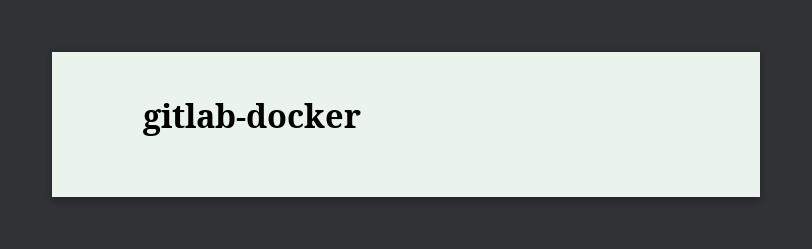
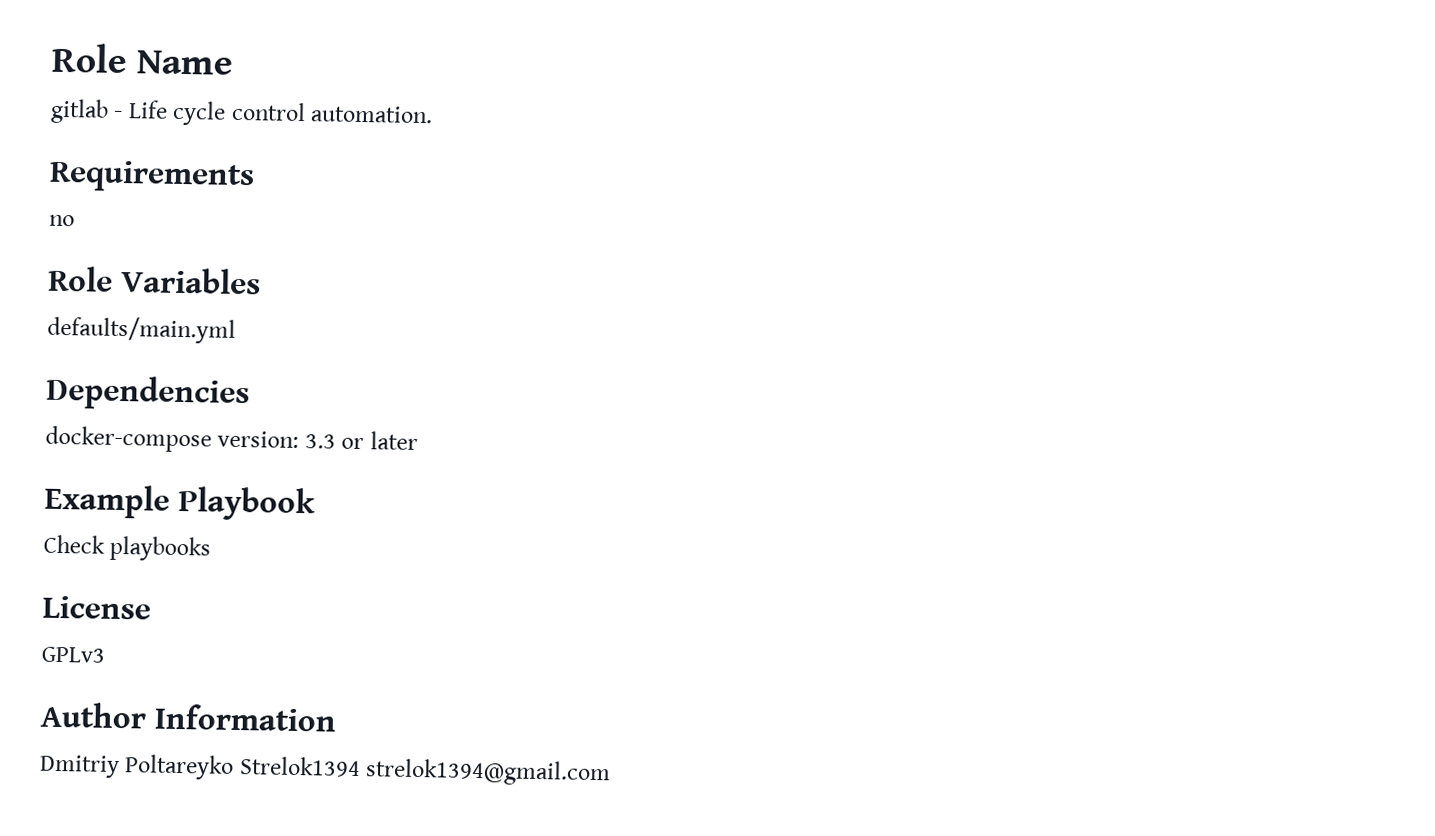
- gitlab-docker
+ Role Name
+ gitlab - Life cycle control automation.
+ Requirements
+ no
+ Role Variables
+ defaults/main.yml
+ Dependencies
+ docker-compose version: 3.3 or later
+ Example Playbook
+ Check playbooks
+ License
+ GPLv3
+ Author Information
+ Dmitriy Poltareyko Strelok1394 strelok1394@gmail.com

